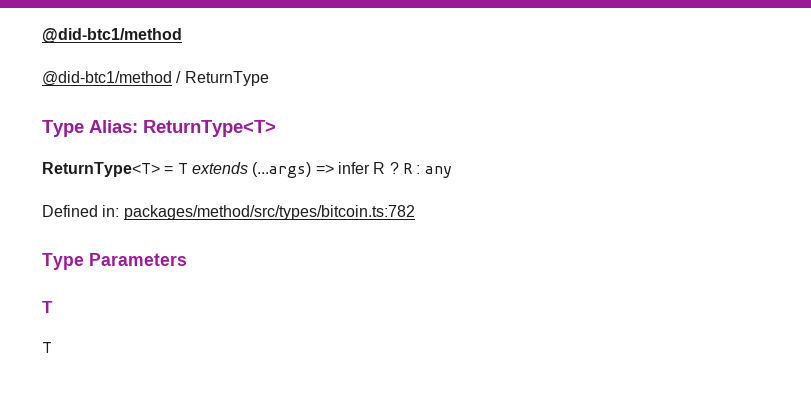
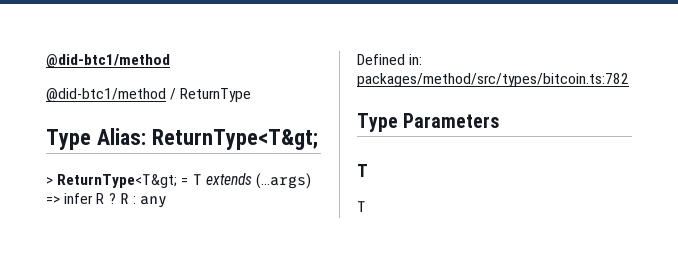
- Type Alias: ReturnType<T>
- ReturnType<T> = T extends (...args) => infer R ?
+ Type Alias: ReturnType<T&gt;
+ > ReturnType<T&gt; = T extends (...args) => infer R ?

